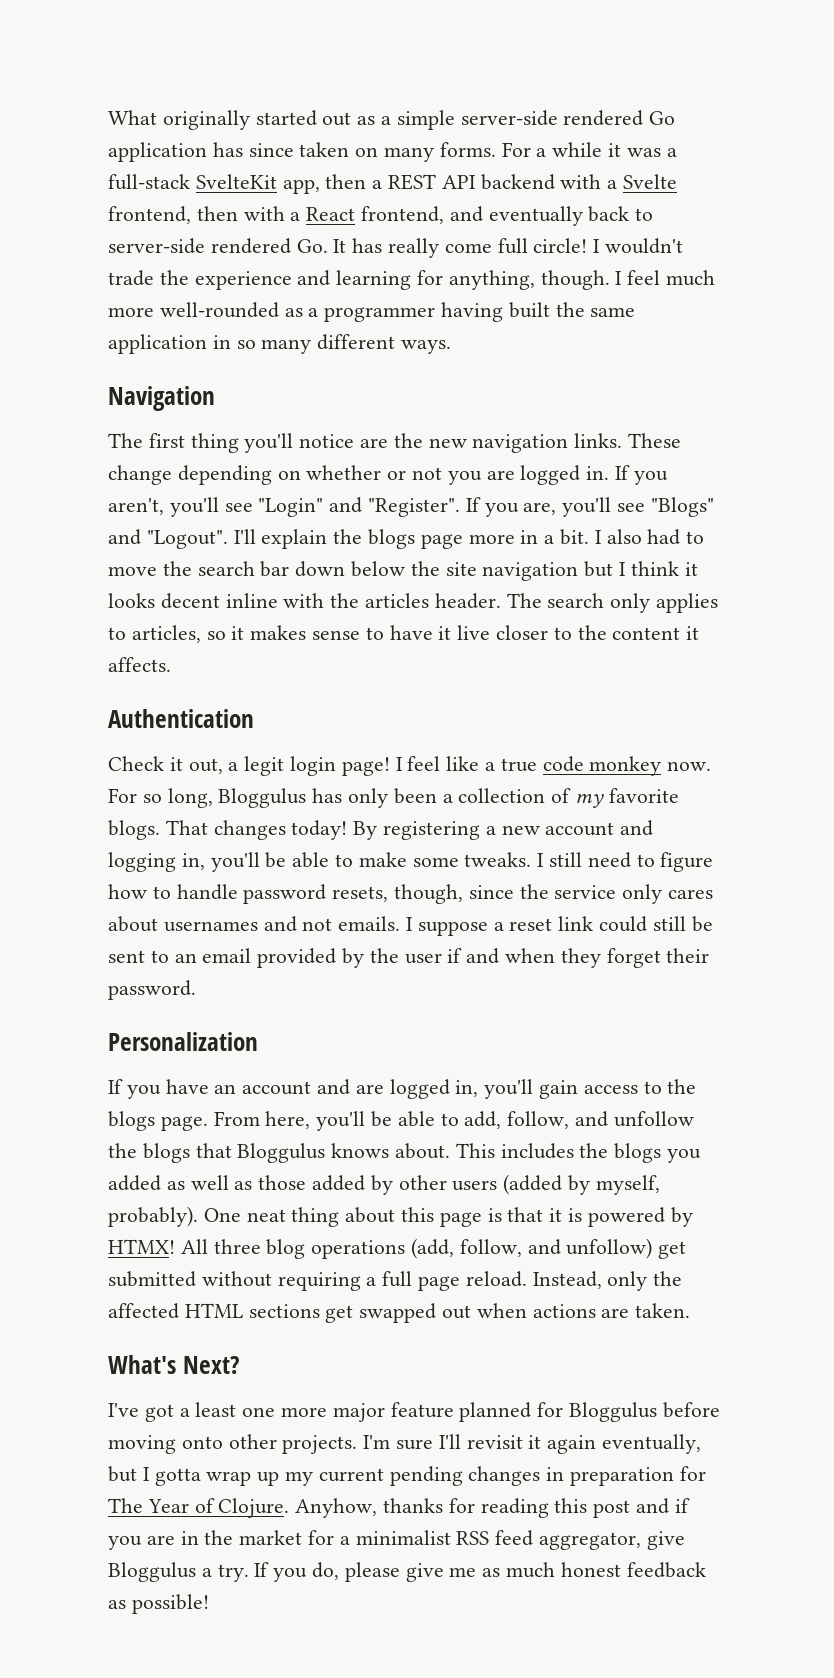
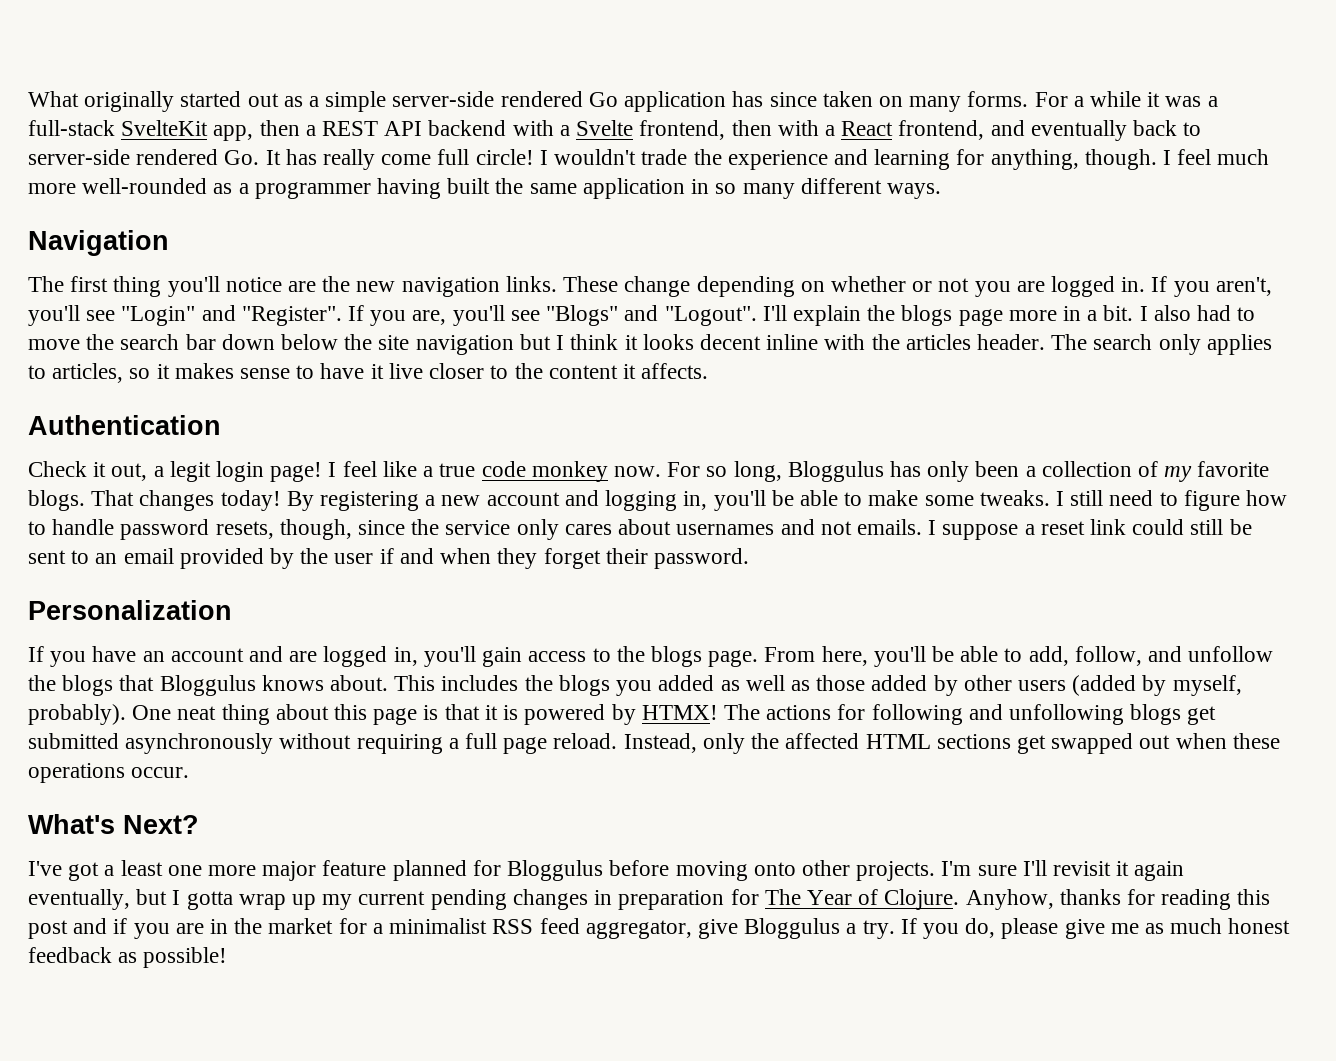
- All three blog operations (add, follow, and unfollow) get submitted without requiring a full page reload.
+ The actions for following and unfollowing blogs get submitted asynchronously without requiring a full page reload.
- Instead, only the affected HTML sections get swapped out when actions are taken.
+ Instead, only the affected HTML sections get swapped out when these operations occur.

